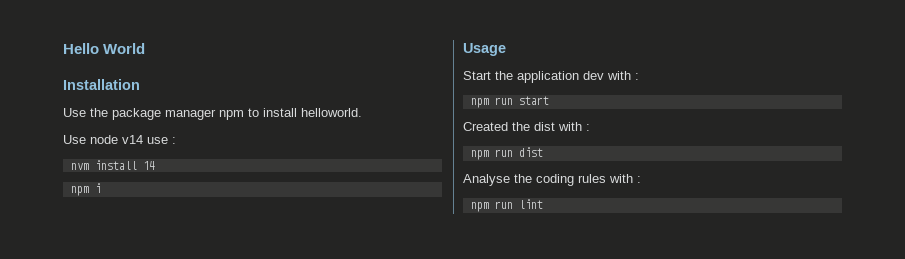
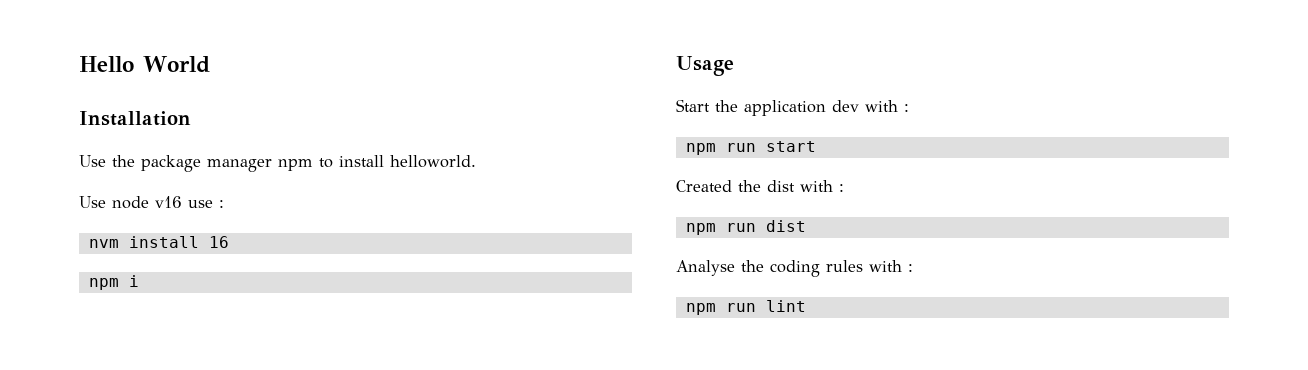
- Use node v14 use :
+ Use node v16 use :
- nvm install 14
+ nvm install 16

